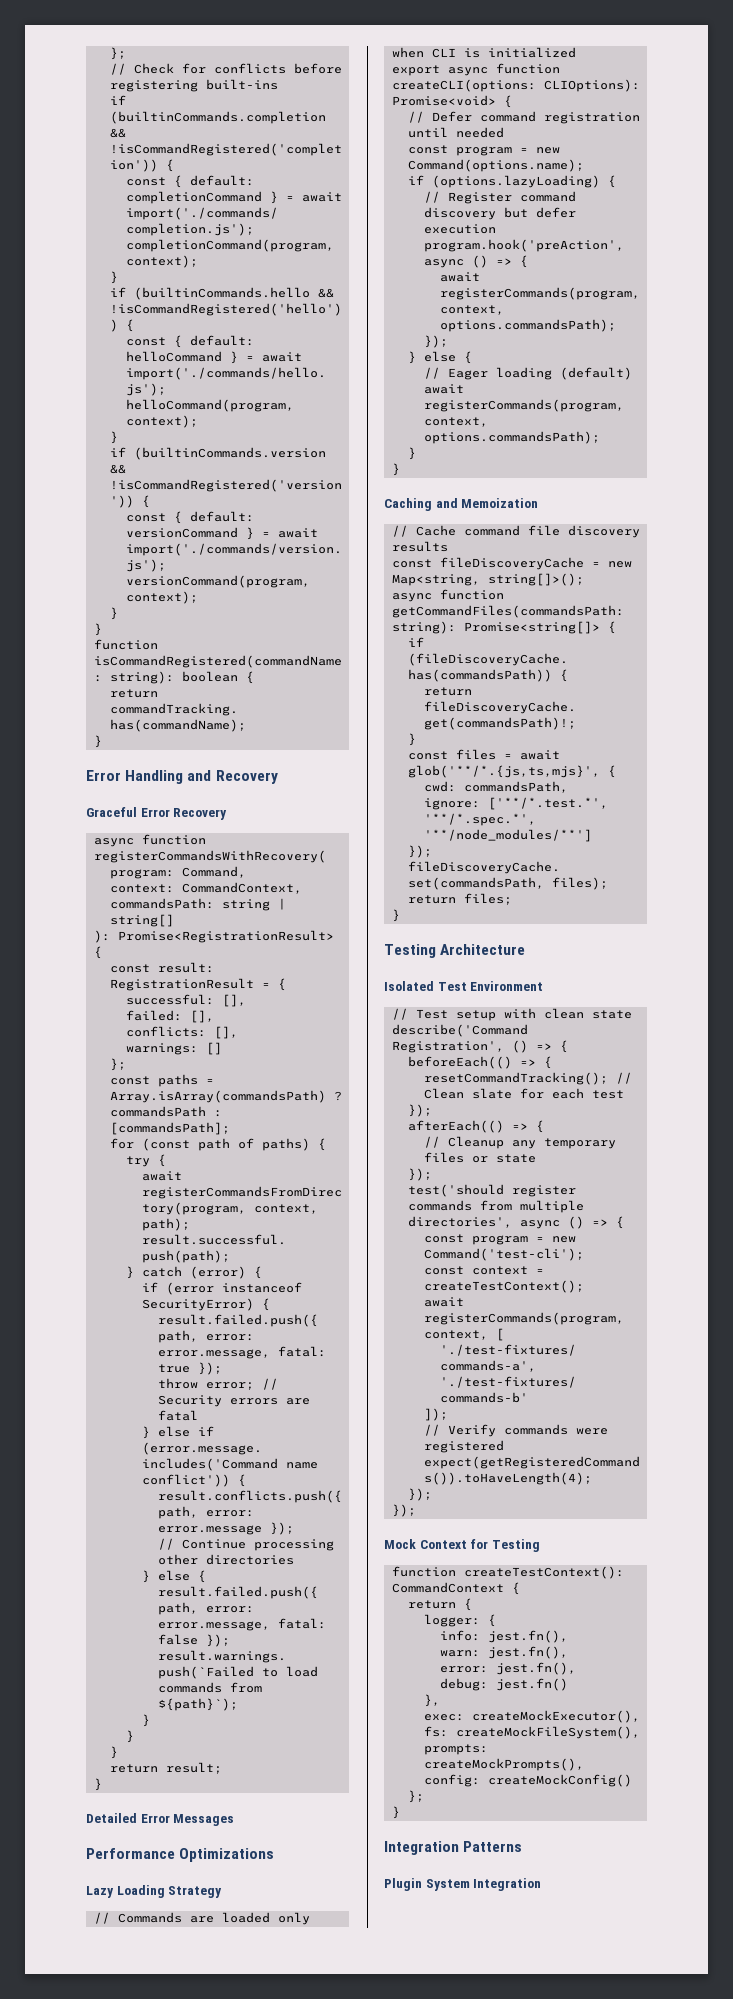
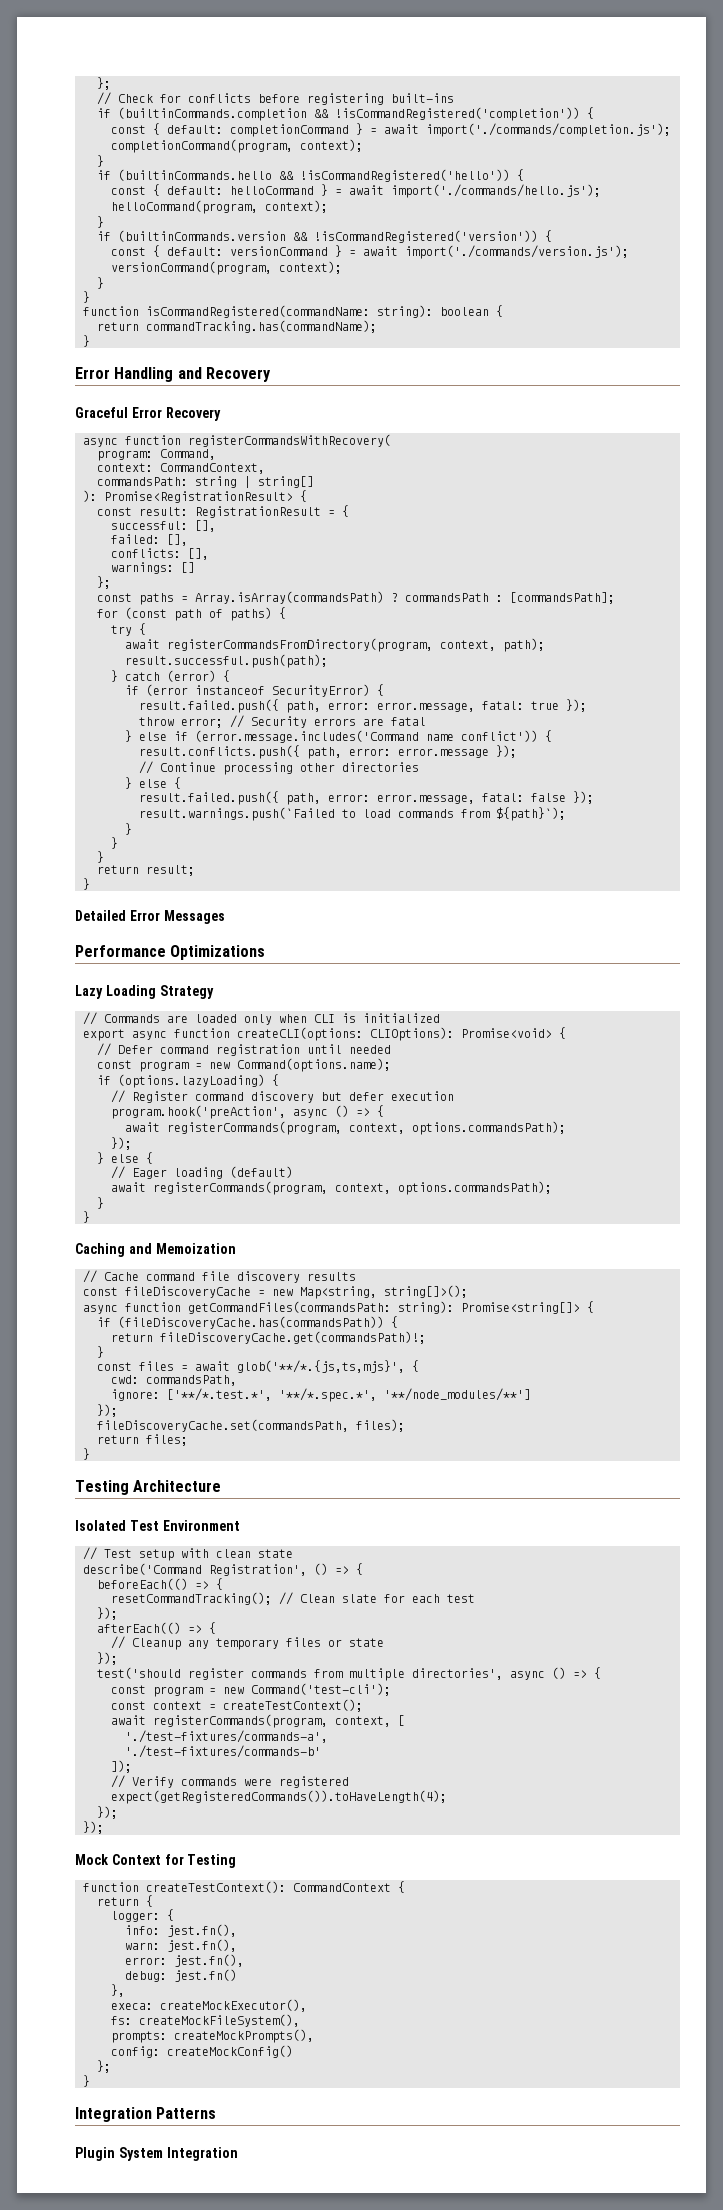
- exec: createMockExecutor(),
+ execa: createMockExecutor(),

